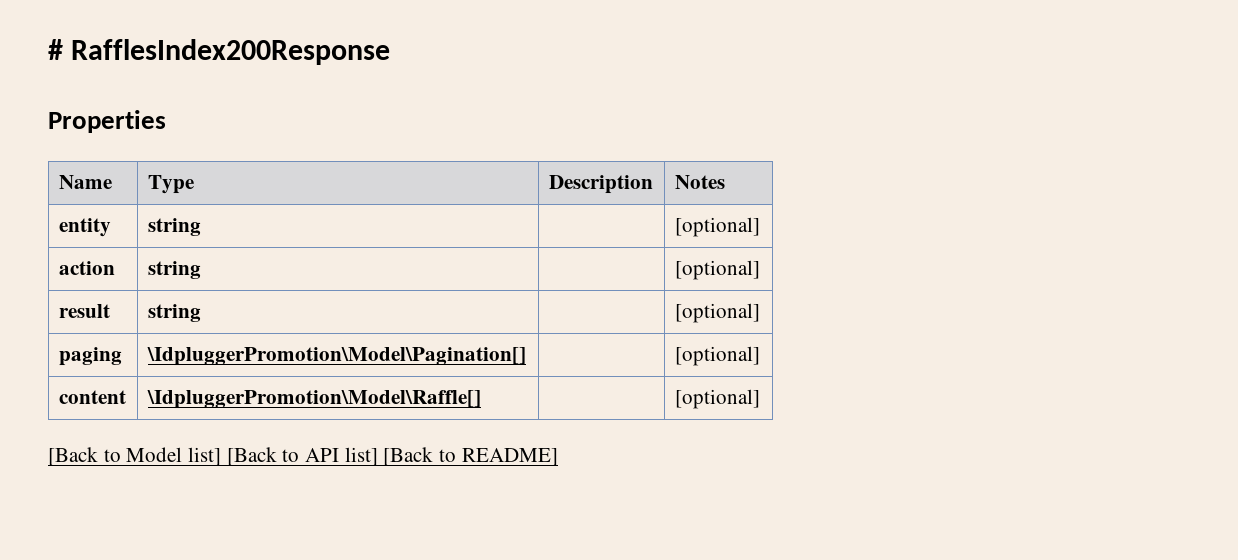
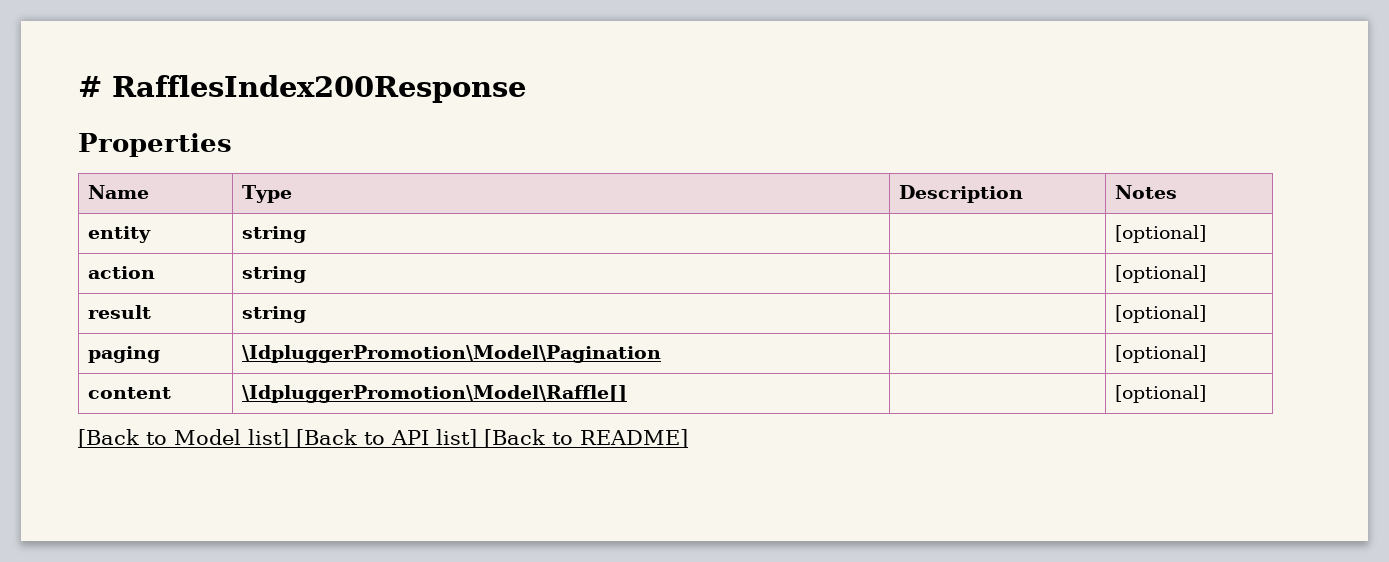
- paging | \IdpluggerPromotion\Model\Pagination[] | | [optional]
+ paging | \IdpluggerPromotion\Model\Pagination | | [optional]

